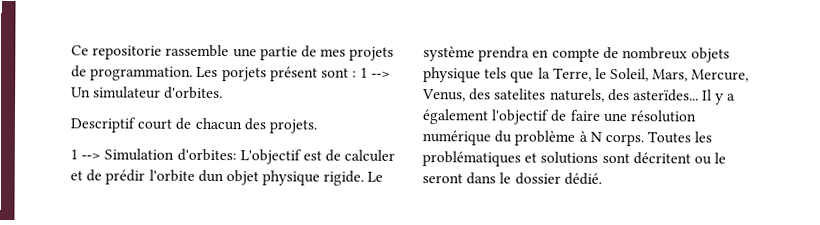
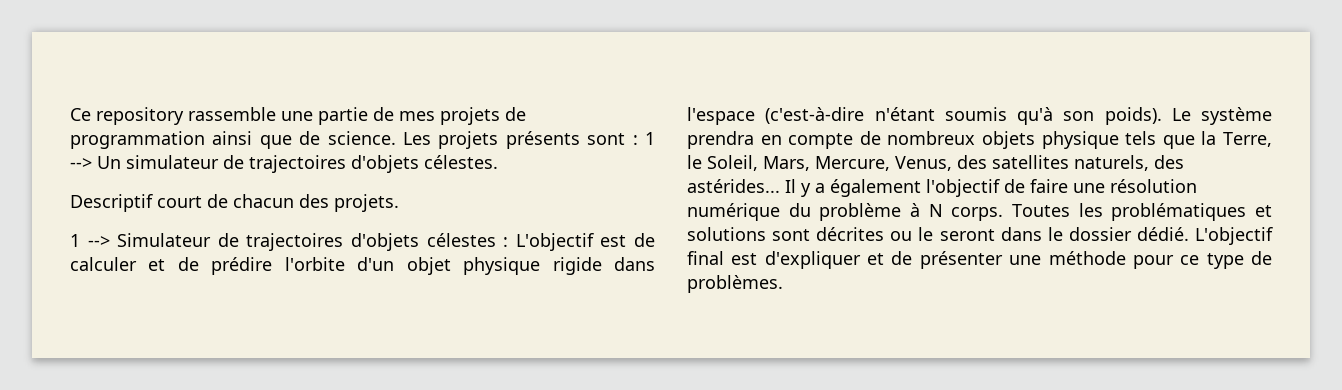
- Ce repositorie rassemble une partie de mes projets de programmation. Les porjets présent sont : 1 --> Un simulateur d'orbites.
+ Ce repository rassemble une partie de mes projets de programmation ainsi que de science. Les projets présents sont : 1 --> Un simulateur de trajectoires d'objets célestes.
- 1 --> Simulation d'orbites: L'objectif est de calculer et de prédir l'orbite dun objet physique rigide.
+ 1 --> Simulateur de trajectoires d'objets célestes : L'objectif est de calculer et de prédire l'orbite d'un objet physique rigide dans l'espace (c'est-à-dire n'étant soumis qu'à son poids).
- Le système prendra en compte de nombreux objets physique tels que la Terre, le Soleil, Mars, Mercure, Venus, des satelites naturels, des asterïdes...
+ Le système prendra en compte de nombreux objets physique tels que la Terre, le Soleil, Mars, Mercure, Venus, des satellites naturels, des astérides...
- Toutes les problématiques et solutions sont décritent ou le seront dans le dossier dédié.
+ Toutes les problématiques et solutions sont décrites ou le seront dans le dossier dédié.
+ L'objectif final est d'expliquer et de présenter une méthode pour ce type de problèmes.

